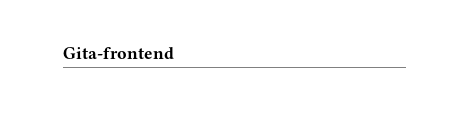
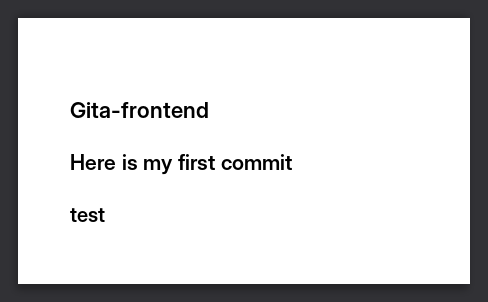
+ Here is my first commit
+ test

